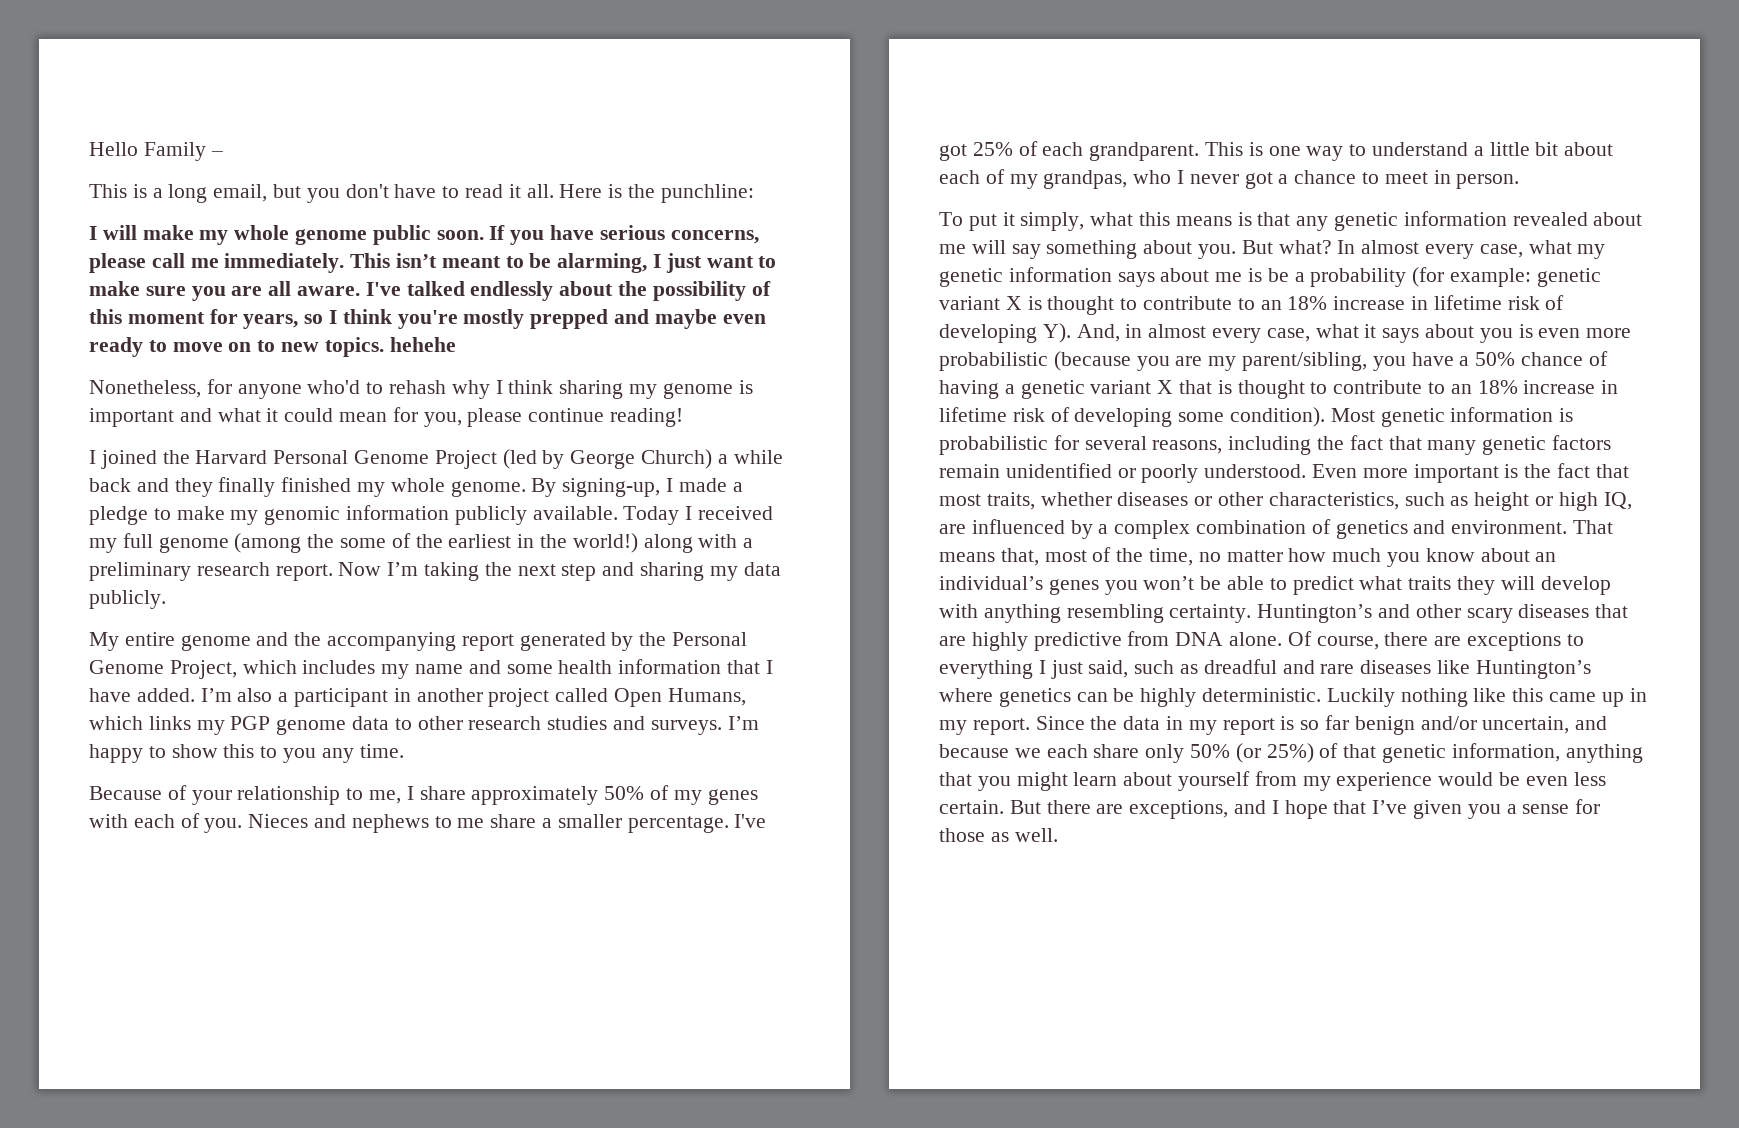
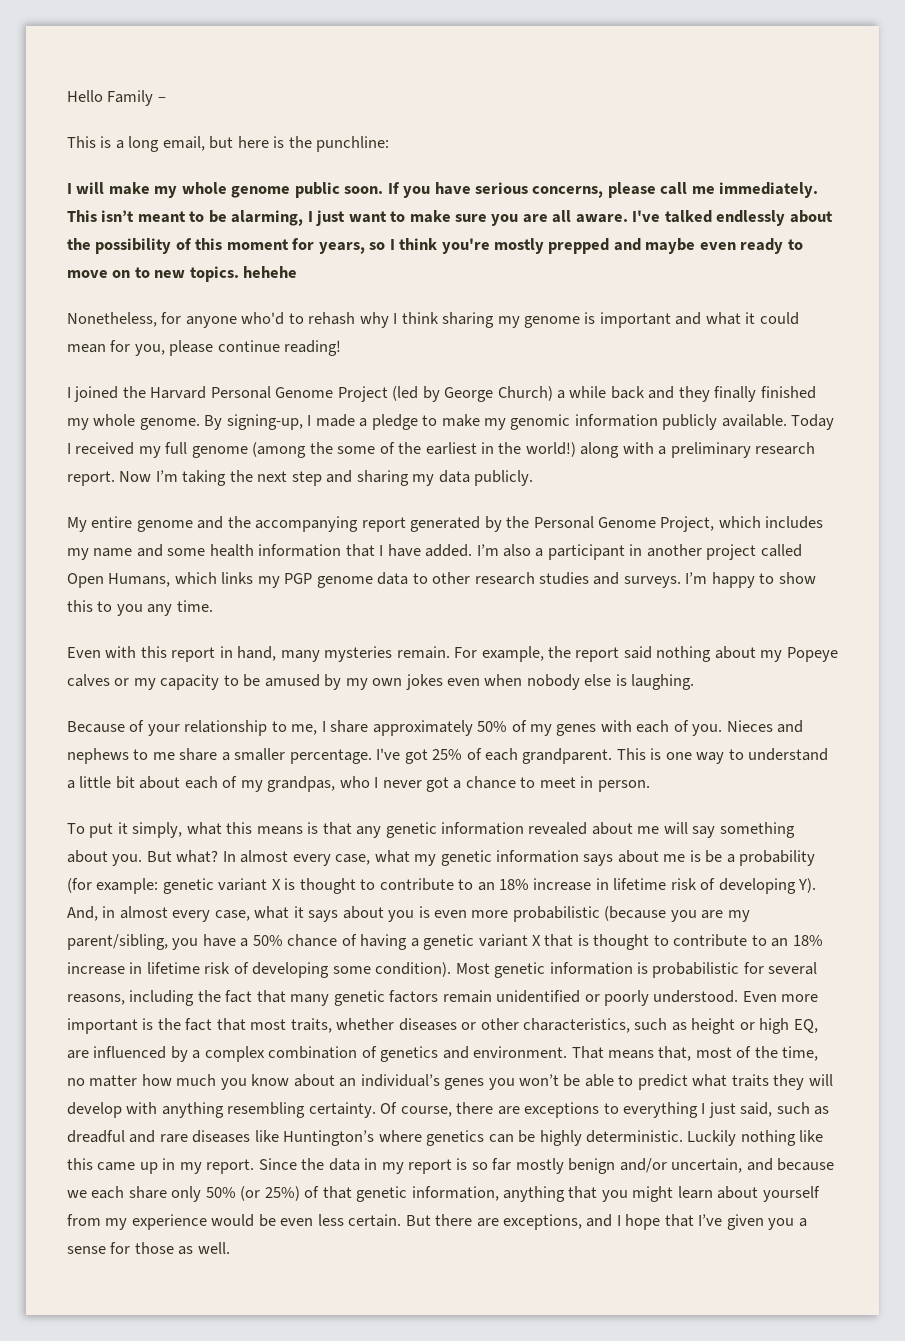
- This is a long email, but you don't have to read it all. Here is the punchline:
+ This is a long email, but here is the punchline:
+ Even with this report in hand, many mysteries remain. For example, the report said nothing about my Popeye calves or my capacity to be amused by my own jokes even when nobody else is laughing.
- Even more important is the fact that most traits, whether diseases or other characteristics, such as height or high IQ, are influenced by a complex combination of genetics and environment.
+ Even more important is the fact that most traits, whether diseases or other characteristics, such as height or high EQ, are influenced by a complex combination of genetics and environment.
- Huntington’s and other scary diseases that are highly predictive from DNA alone.
- Since the data in my report is so far benign and/or uncertain, and because we each share only 50% (or 25%) of that genetic information, anything that you might learn about yourself from my experience would be even less certain.
+ Since the data in my report is so far mostly benign and/or uncertain, and because we each share only 50% (or 25%) of that genetic information, anything that you might learn about yourself from my experience would be even less certain.

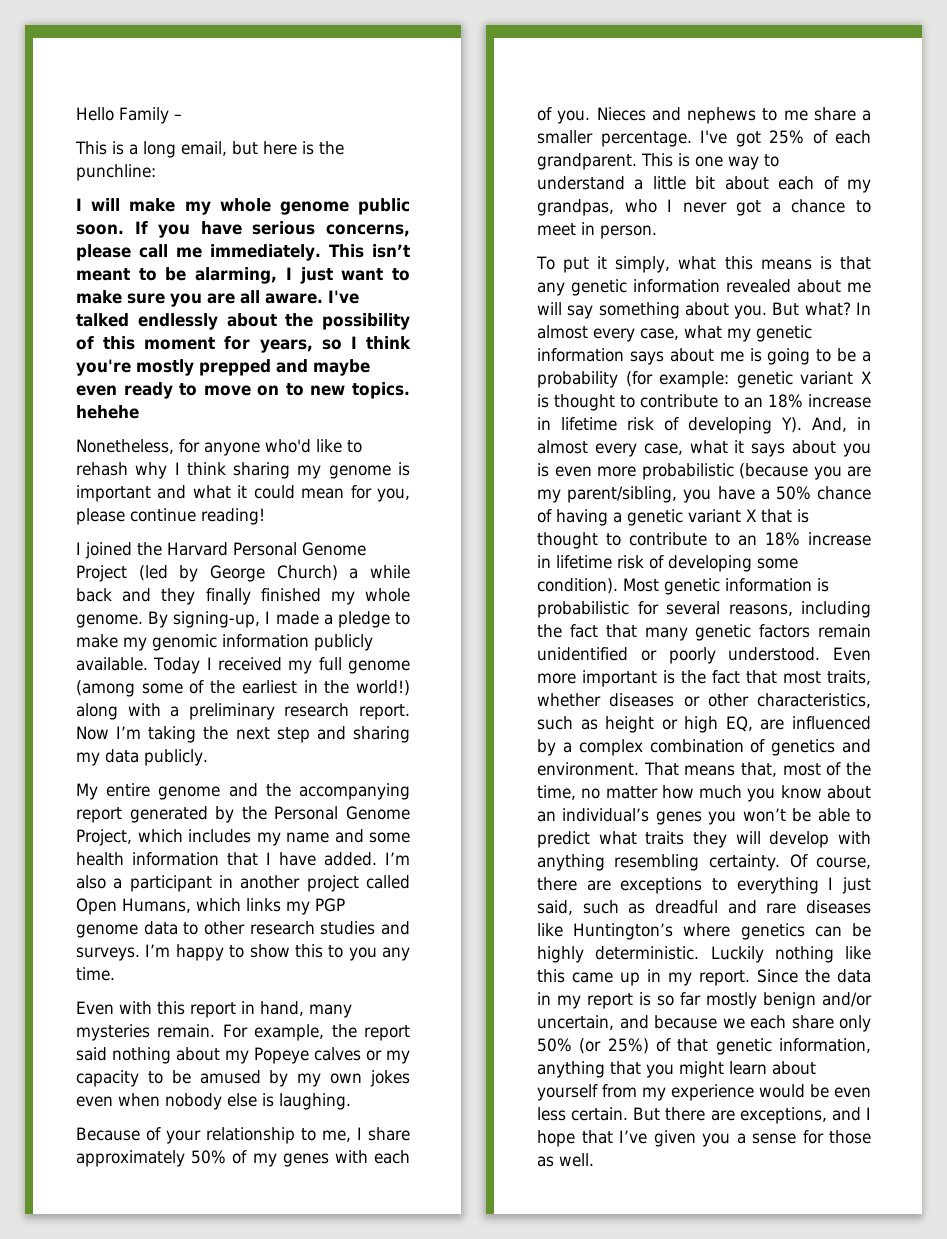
- Nonetheless, for anyone who'd to rehash why I think sharing my genome is important and what it could mean for you, please continue reading!
+ Nonetheless, for anyone who'd like to rehash why I think sharing my genome is important and what it could mean for you, please continue reading!
- Today I received my full genome (among the some of the earliest in the world!) along with a preliminary research report.
+ Today I received my full genome (among some of the earliest in the world!) along with a preliminary research report.
- In almost every case, what my genetic information says about me is be a probability (for example:
+ In almost every case, what my genetic information says about me is going to be a probability (for example:

